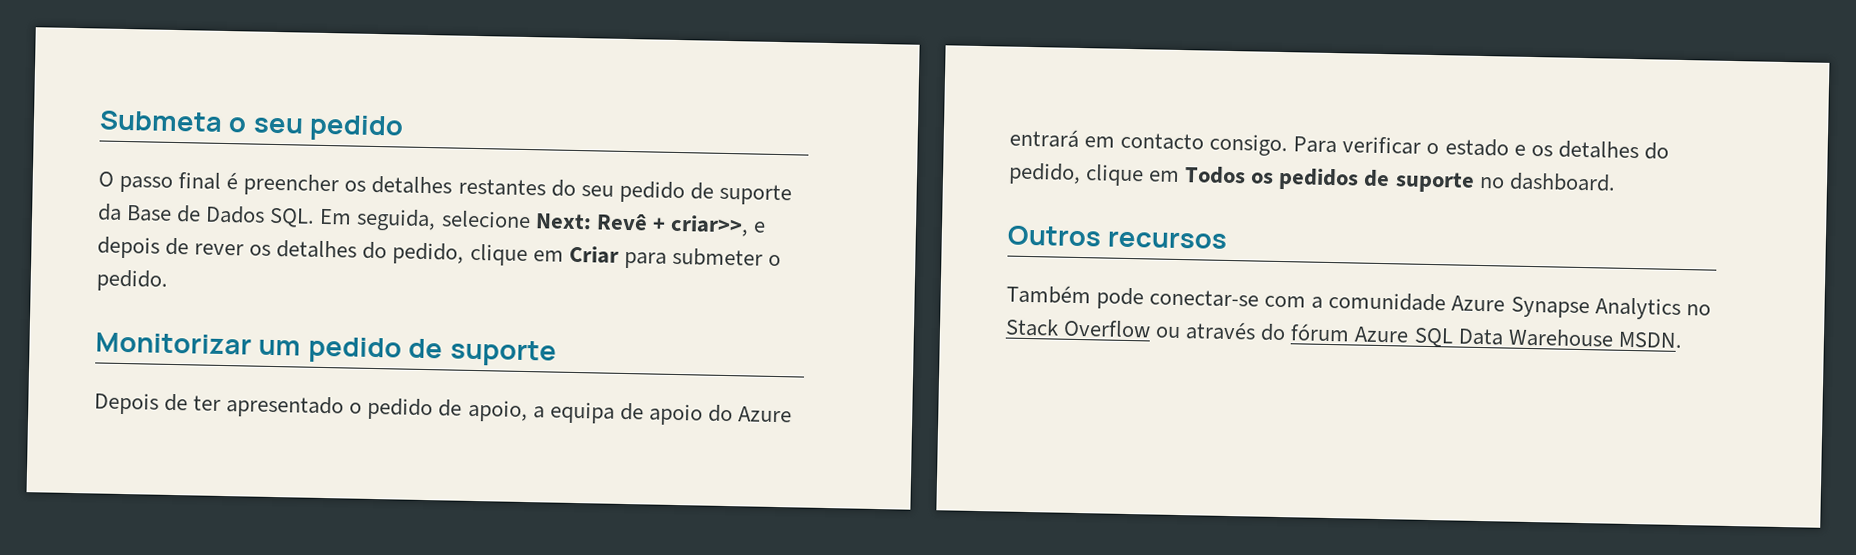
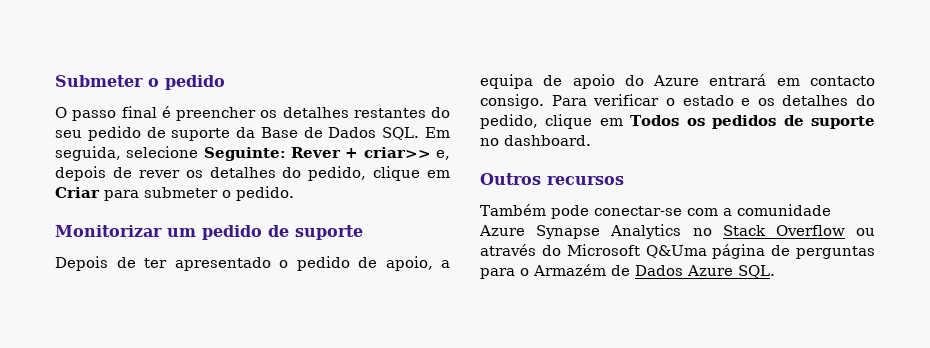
- Submeta o seu pedido
+ Submeter o pedido
- O passo final é preencher os detalhes restantes do seu pedido de suporte da Base de Dados SQL. Em seguida, selecione Next: Revê + criar>>, e depois de rever os detalhes do pedido, clique em Criar para submeter o pedido.
+ O passo final é preencher os detalhes restantes do seu pedido de suporte da Base de Dados SQL. Em seguida, selecione Seguinte: Rever + criar>> e, depois de rever os detalhes do pedido, clique em Criar para submeter o pedido.
- Também pode conectar-se com a comunidade Azure Synapse Analytics no Stack Overflow ou através do fórum Azure SQL Data Warehouse MSDN.
+ Também pode conectar-se com a comunidade Azure Synapse Analytics no Stack Overflow ou através do Microsoft Q&Uma página de perguntas para o Armazém de Dados Azure SQL.

